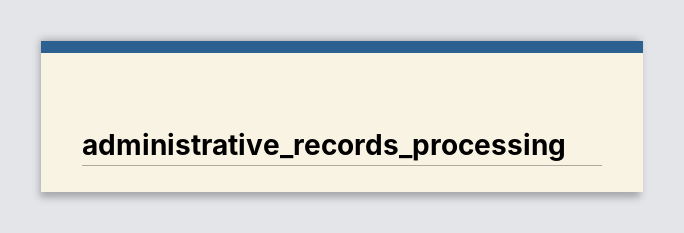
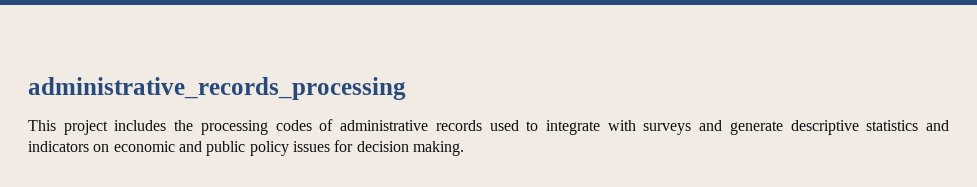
+ This project includes the processing codes of administrative records used to integrate with surveys and generate descriptive statistics and indicators on economic and public policy issues for decision making.

